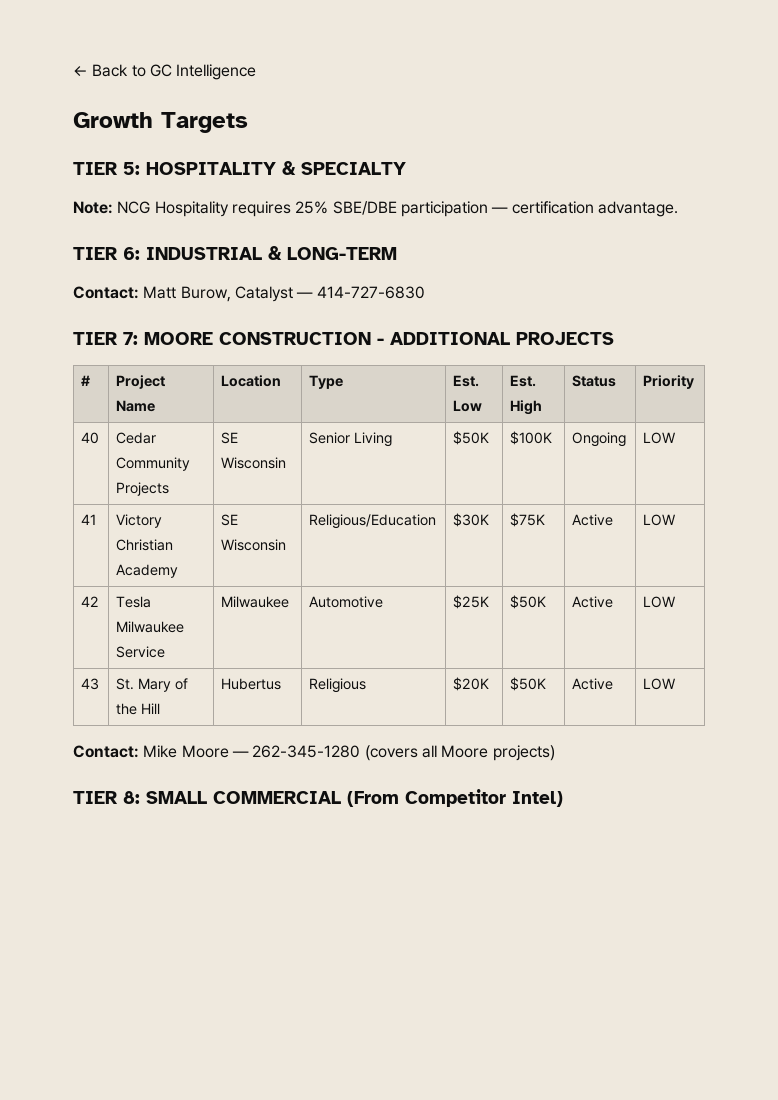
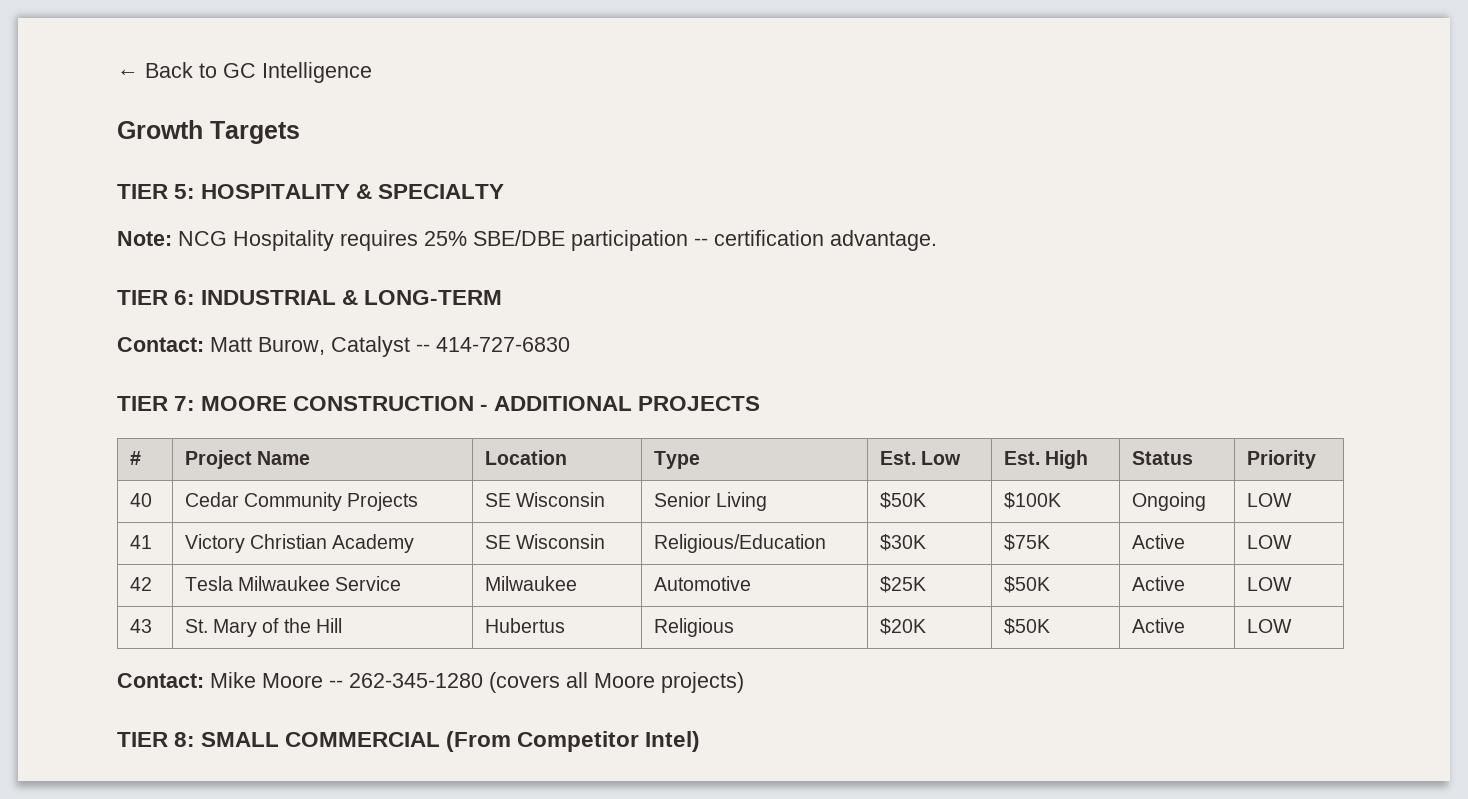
- Note: NCG Hospitality requires 25% SBE/DBE participation — certification advantage.
+ Note: NCG Hospitality requires 25% SBE/DBE participation -- certification advantage.
- Contact: Matt Burow, Catalyst — 414-727-6830
+ Contact: Matt Burow, Catalyst -- 414-727-6830
- Contact: Mike Moore — 262-345-1280 (covers all Moore projects)
+ Contact: Mike Moore -- 262-345-1280 (covers all Moore projects)

